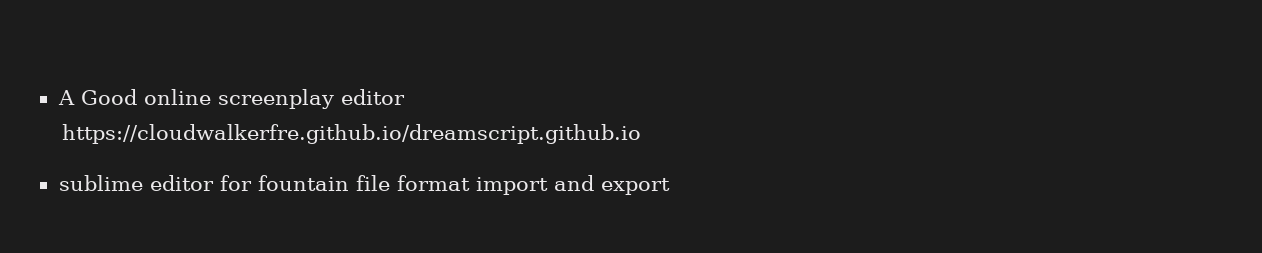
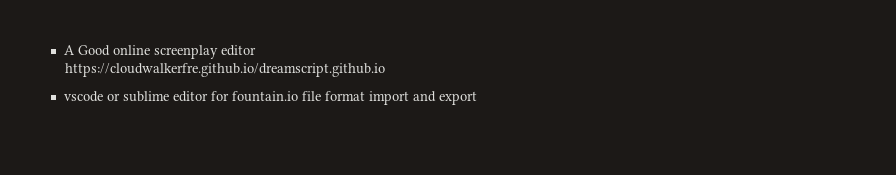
- sublime editor for fountain file format import and export
+ vscode or sublime editor for fountain.io file format import and export

